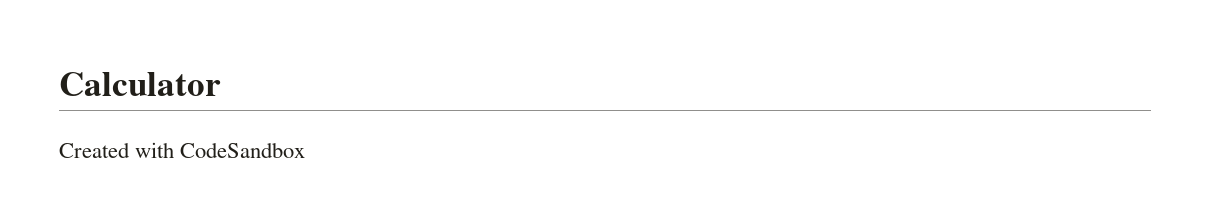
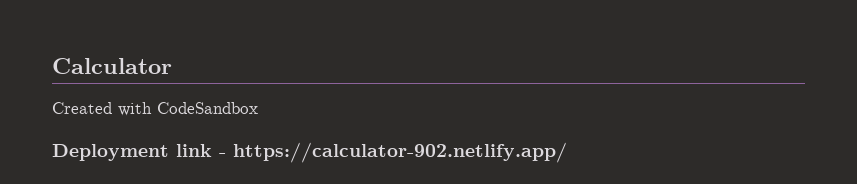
+ Deployment link - https://calculator-902.netlify.app/

